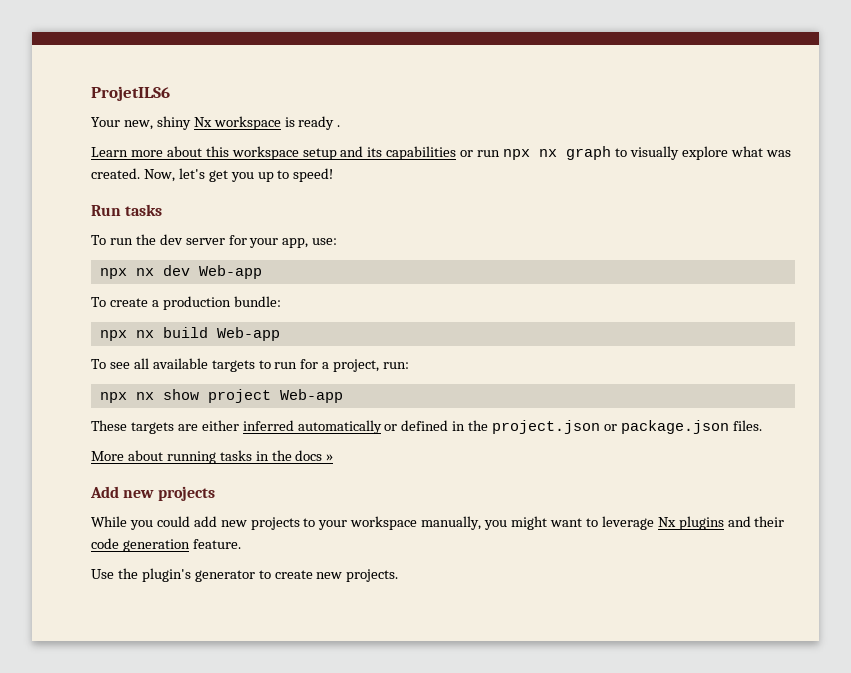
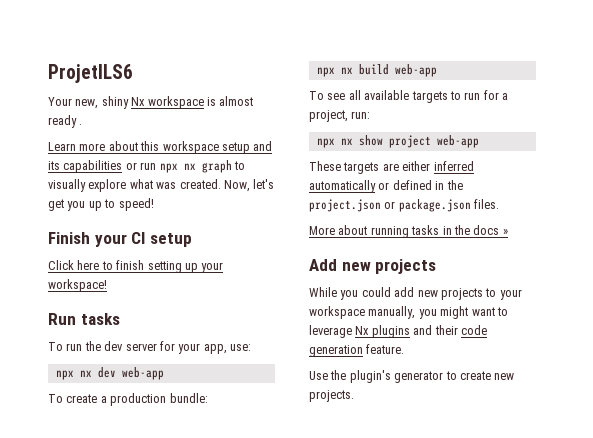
- Your new, shiny Nx workspace is ready .
+ Your new, shiny Nx workspace is almost ready .
+ Finish your CI setup
+ Click here to finish setting up your workspace!
- npx nx dev Web-app
+ npx nx dev web-app
- npx nx build Web-app
+ npx nx build web-app
- npx nx show project Web-app
+ npx nx show project web-app

